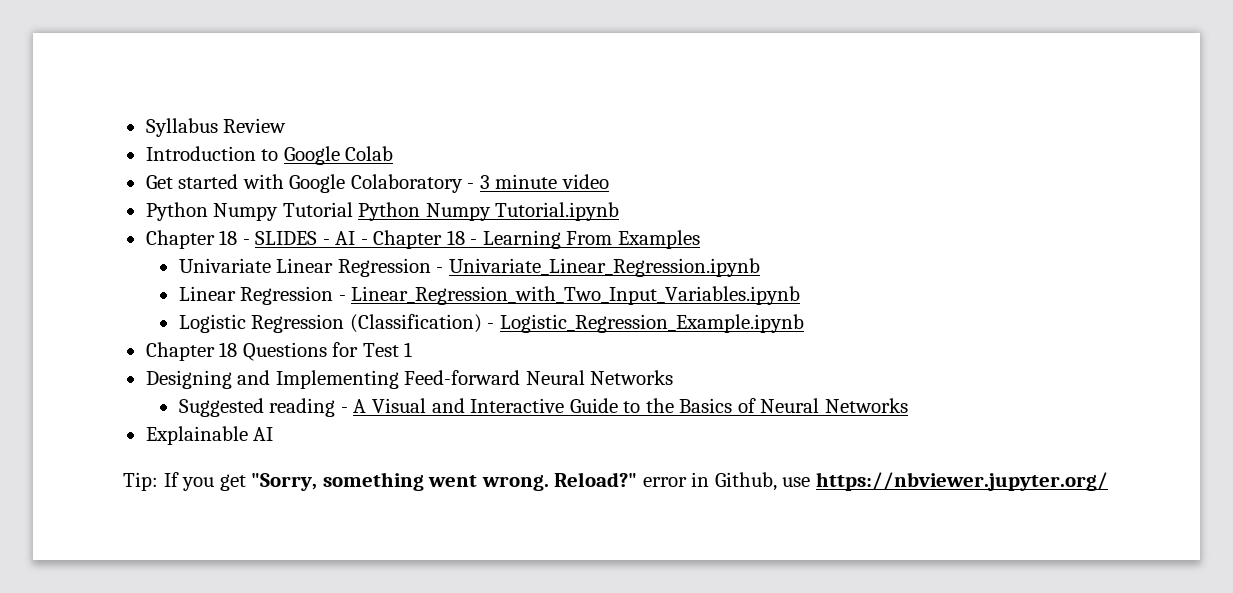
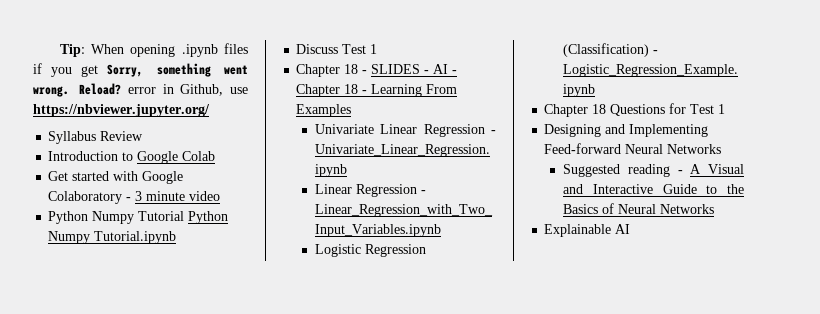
+ Tip: When opening .ipynb files if you get Sorry, something went wrong. Reload? error in Github, use https://nbviewer.jupyter.org/
+ Discuss Test 1
- Tip: If you get "Sorry, something went wrong. Reload?" error in Github, use https://nbviewer.jupyter.org/

